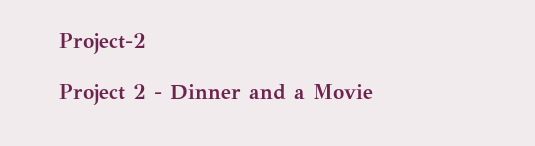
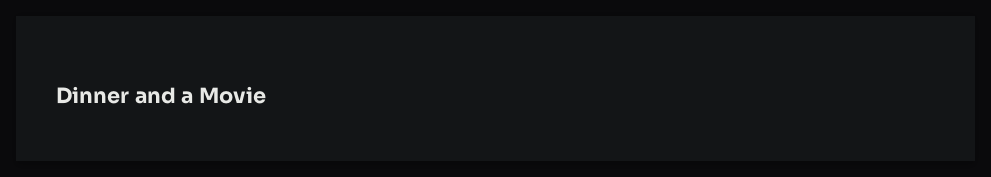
- Project-2
- Project 2 - Dinner and a Movie
+ Dinner and a Movie

